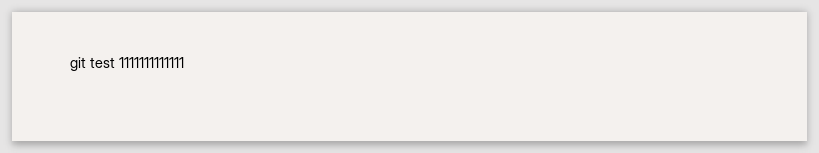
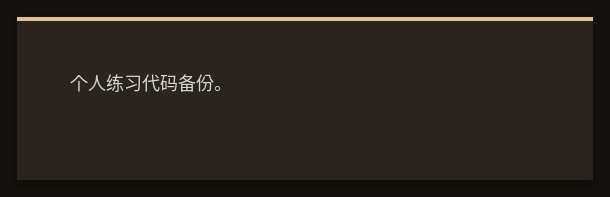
- git test 1111111111111
+ 个人练习代码备份。

